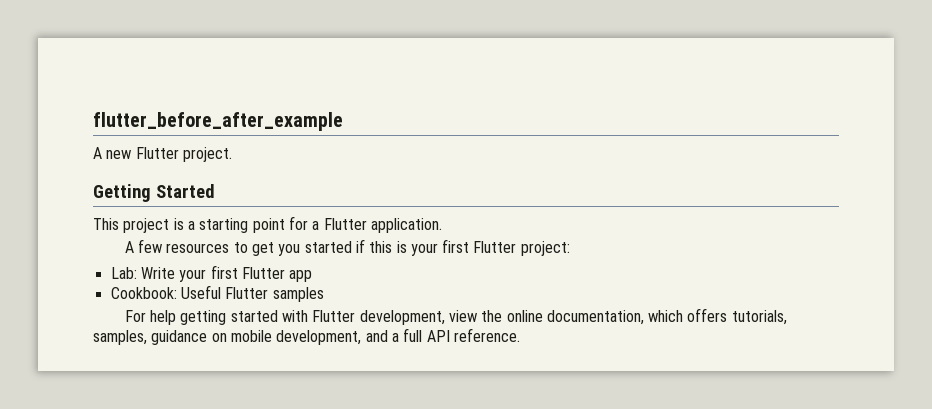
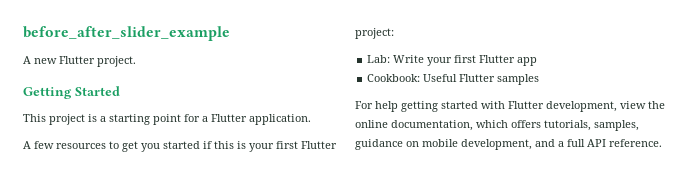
- flutter_before_after_example
+ before_after_slider_example

